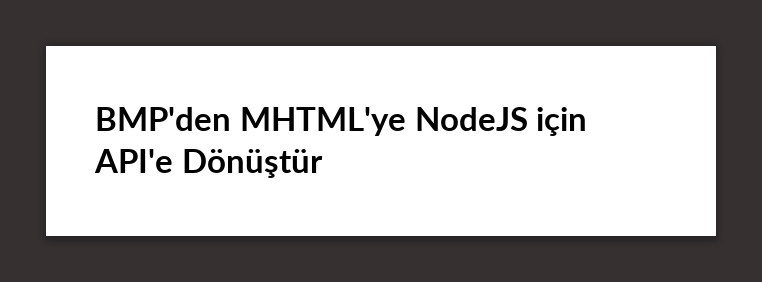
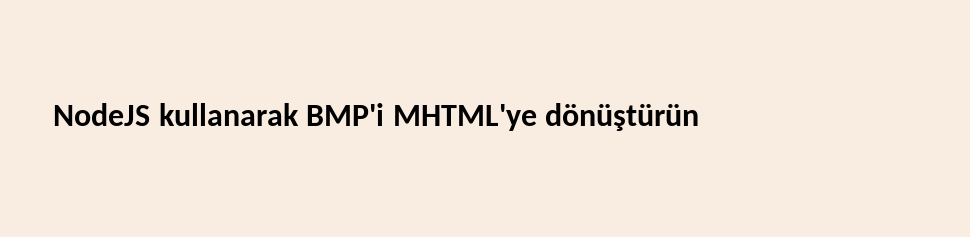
- BMP'den MHTML'ye NodeJS için API'e Dönüştür
+ NodeJS kullanarak BMP'i MHTML'ye dönüştürün

